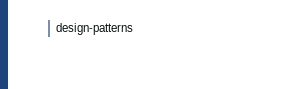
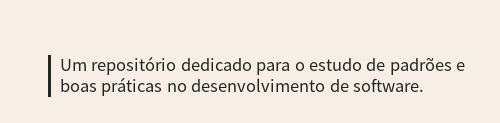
- design-patterns
+ Um repositório dedicado para o estudo de padrões e boas práticas no desenvolvimento de software.

